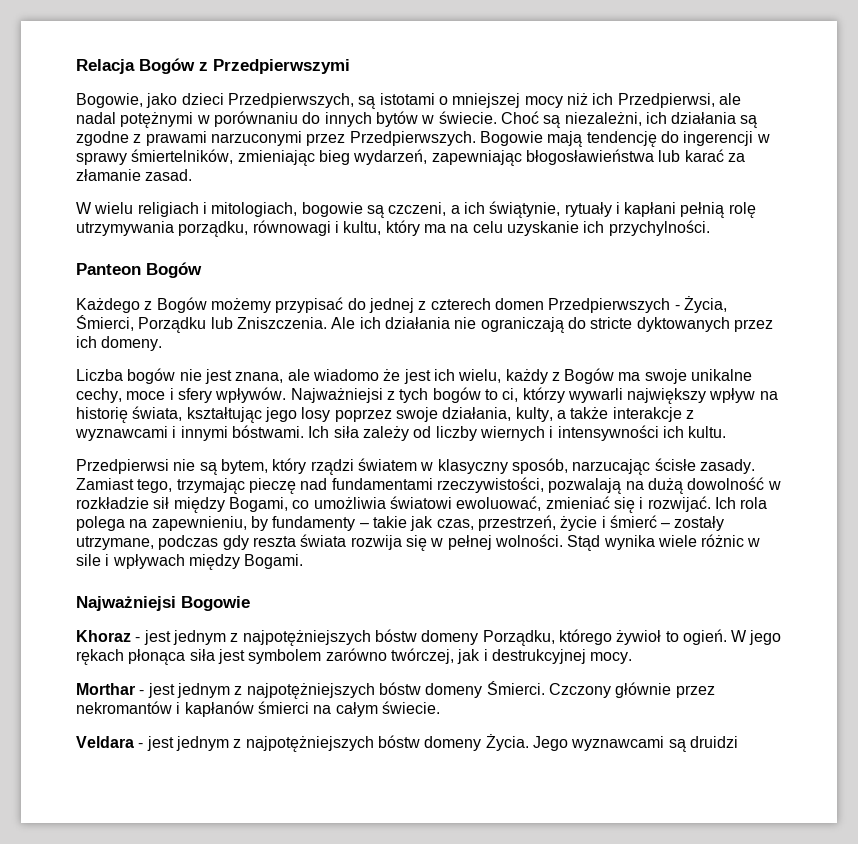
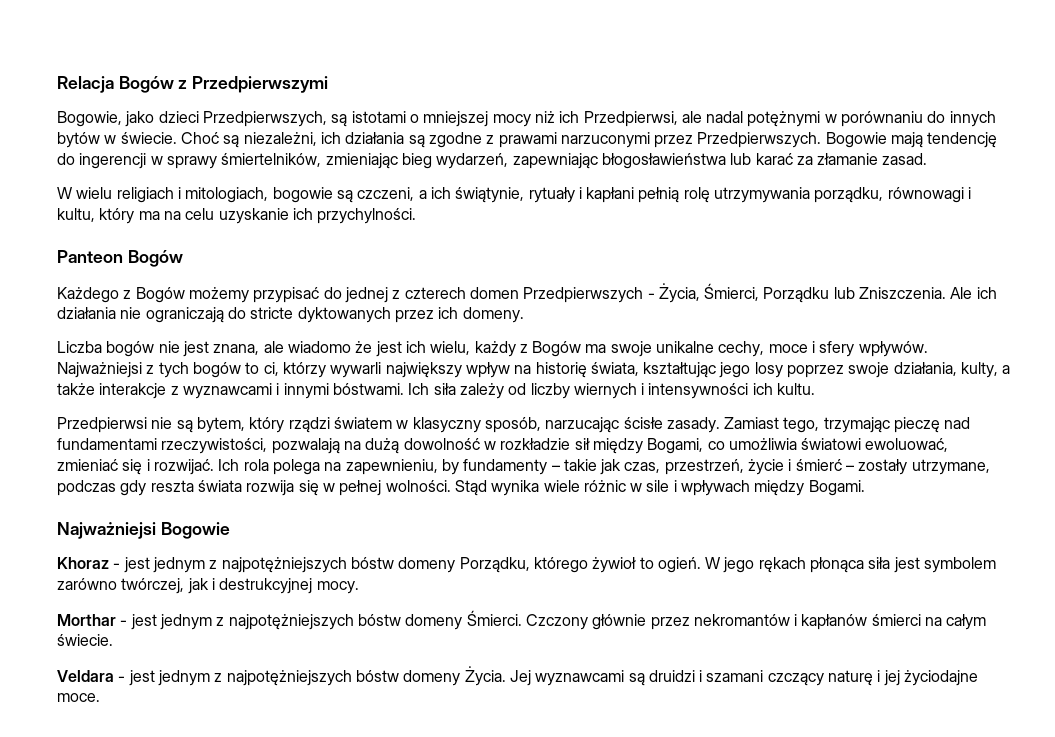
- Jego wyznawcami są druidzi
+ Jej wyznawcami są druidzi i szamani czczący naturę i jej życiodajne moce.

